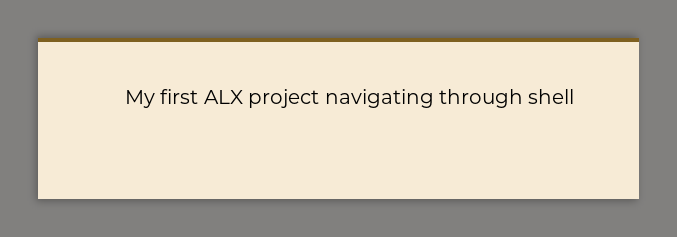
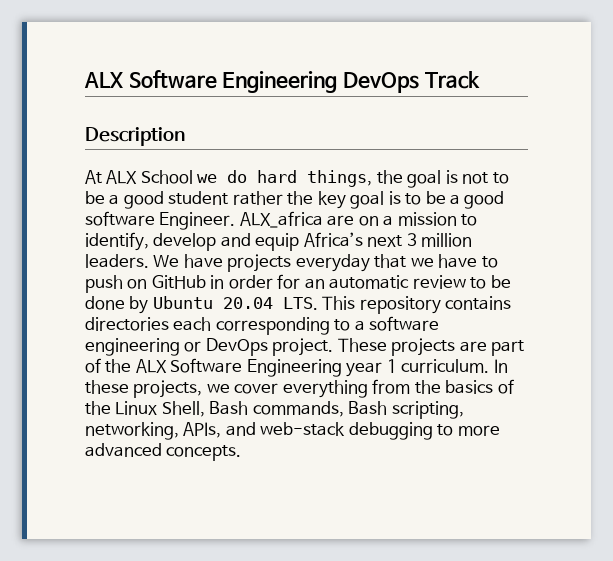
- My first ALX project navigating through shell
+ ALX Software Engineering DevOps Track
+ Description
+ At ALX School we do hard things, the goal is not to be a good student rather the key goal is to be a good software Engineer. ALX_africa are on a mission to identify, develop and equip Africa’s next 3 million leaders. We have projects everyday that we have to push on GitHub in order for an automatic review to be done by Ubuntu 20.04 LTS. This repository contains directories each corresponding to a software engineering or DevOps project. These projects are part of the ALX Software Engineering year 1 curriculum. In these projects, we cover everything from the basics of the Linux Shell, Bash commands, Bash scripting, networking, APIs, and web-stack debugging to more advanced concepts.

